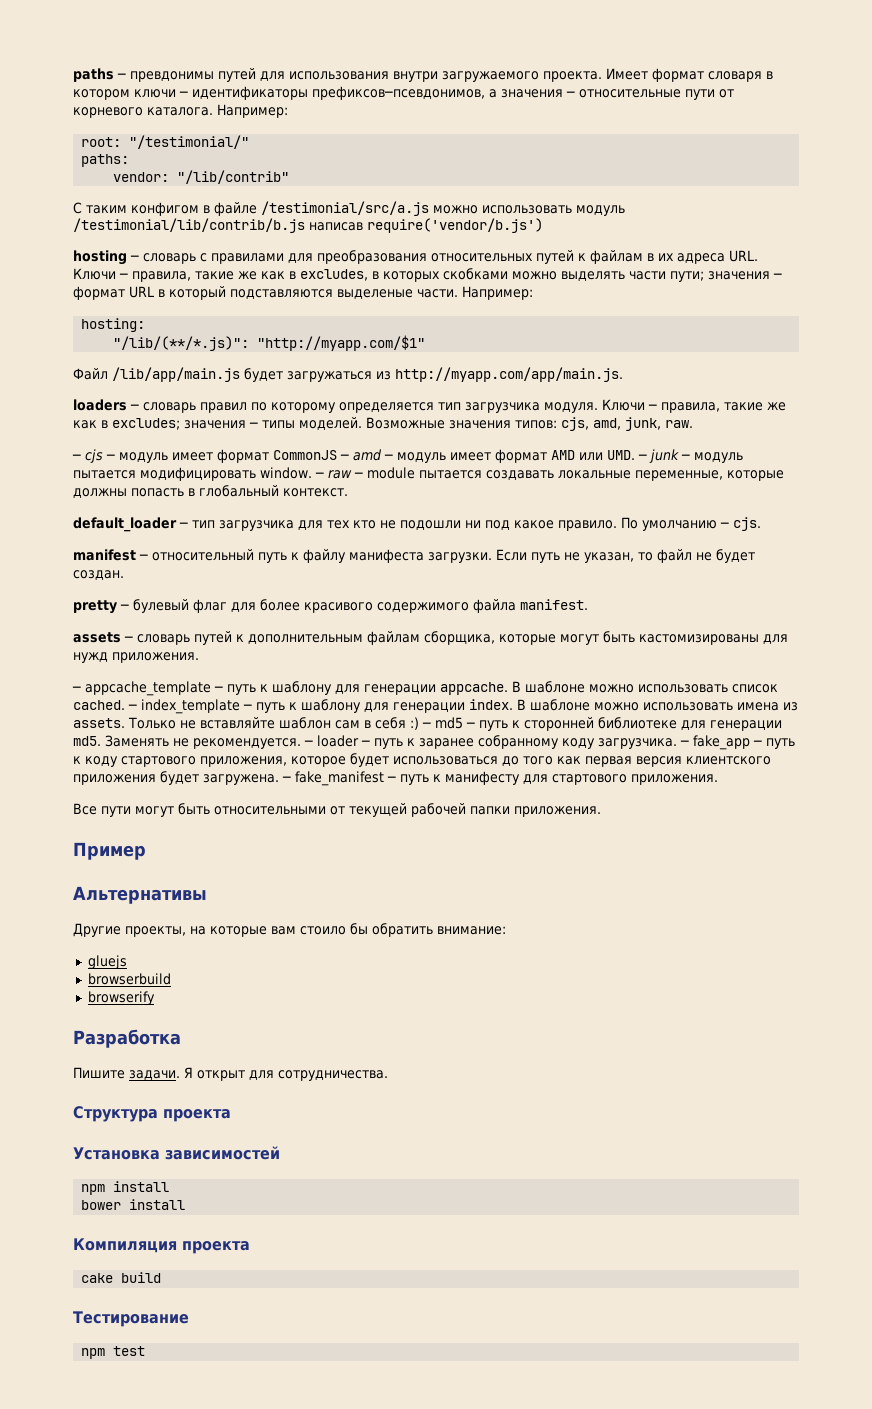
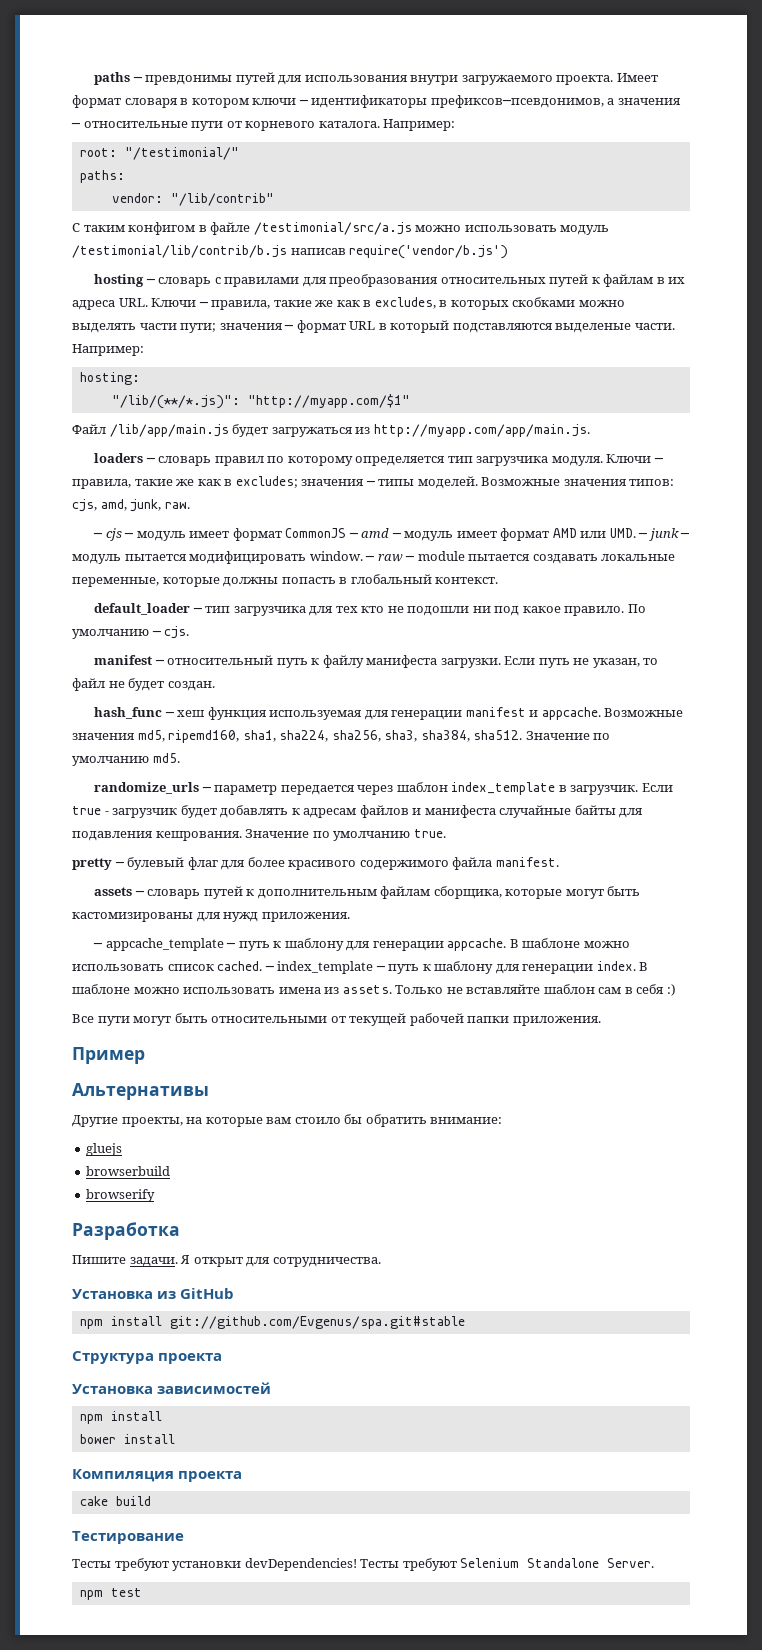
+ hash_func ─ хеш функция используемая для генерации manifest и appcache. Возможные значения md5, ripemd160, sha1, sha224, sha256, sha3, sha384, sha512. Значение по умолчанию md5.
+ randomize_urls ─ параметр передается через шаблон index_template в загрузчик. Если true - загрузчик будет добавлять к адресам файлов и манифеста случайные байты для подавления кешрования. Значение по умолчанию true.
- Только не вставляйте шаблон сам в себя :) ─ md5 ─ путь к сторонней библиотеке для генерации md5. Заменять не рекомендуется. ─ loader ─ путь к заранее собранному коду загрузчика. ─ fake_app ─ путь к коду стартового приложения, которое будет использоваться до того как первая версия клиентского приложения будет загружена. ─ fake_manifest ─ путь к манифесту для стартового приложения.
+ Только не вставляйте шаблон сам в себя :)
+ Установка из GitHub
+ npm install git://github.com/Evgenus/spa.git#stable
+ Тесты требуют установки devDependencies! Тесты требуют Selenium Standalone Server.

